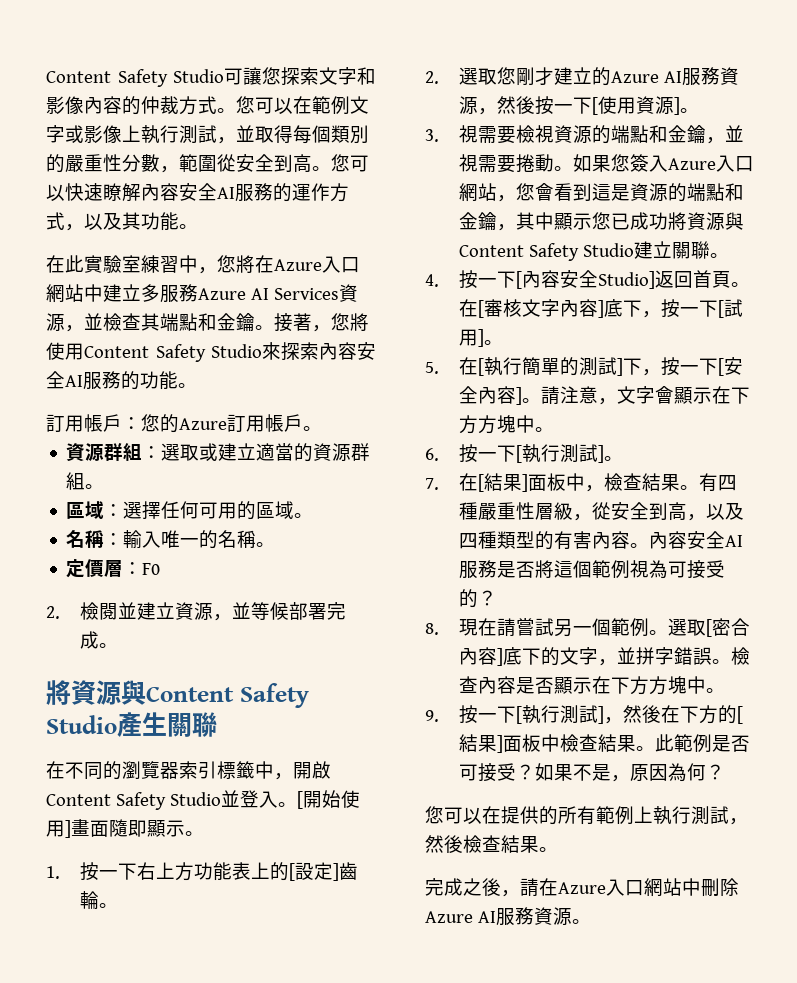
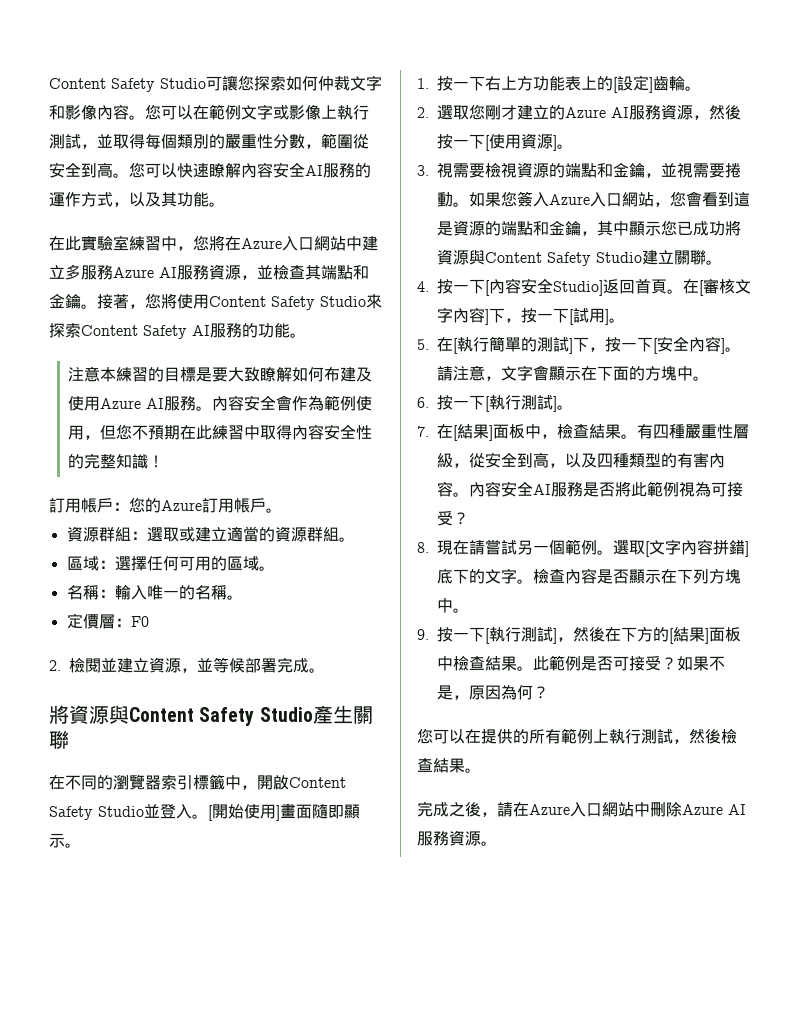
- Content Safety Studio可讓您探索文字和影像內容的仲裁方式。
+ Content Safety Studio可讓您探索如何仲裁文字和影像內容。
- 在此實驗室練習中，您將在Azure入口網站中建立多服務Azure AI Services資源，並檢查其端點和金鑰。
+ 在此實驗室練習中，您將在Azure入口網站中建立多服務Azure AI服務資源，並檢查其端點和金鑰。
- 接著，您將使用Content Safety Studio來探索內容安全AI服務的功能。
+ 接著，您將使用Content Safety Studio來探索Content Safety AI服務的功能。
+ 注意本練習的目標是要大致瞭解如何布建及使用Azure AI服務。內容安全會作為範例使用，但您不預期在此練習中取得內容安全性的完整知識！
- 在[審核文字內容]底下，按一下[試用]。
+ 在[審核文字內容]下，按一下[試用]。
- 請注意，文字會顯示在下方方塊中。
+ 請注意，文字會顯示在下面的方塊中。
- 內容安全AI服務是否將這個範例視為可接受的？
+ 內容安全AI服務是否將此範例視為可接受？
- 選取[密合內容]底下的文字，並拼字錯誤。
+ 選取[文字內容拼錯]底下的文字。
- 檢查內容是否顯示在下方方塊中。
+ 檢查內容是否顯示在下列方塊中。

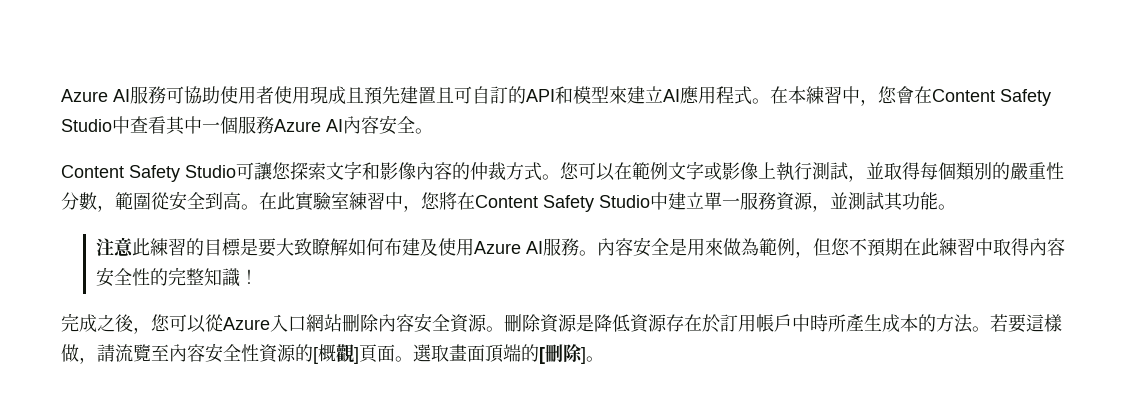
+ Azure AI服務可協助使用者使用現成且預先建置且可自訂的API和模型來建立AI應用程式。在本練習中，您會在Content Safety Studio中查看其中一個服務Azure AI內容安全。
- Content Safety Studio可讓您探索如何仲裁文字和影像內容。
+ Content Safety Studio可讓您探索文字和影像內容的仲裁方式。
- 您可以在範例文字或影像上執行測試，並取得每個類別的嚴重性分數，範圍從安全到高。您可以快速瞭解內容安全AI服務的運作方式，以及其功能。
- 在此實驗室練習中，您將在Azure入口網站中建立多服務Azure AI服務資源，並檢查其端點和金鑰。接著，您將使用Content Safety Studio來探索Content Safety AI服務的功能。
+ 您可以在範例文字或影像上執行測試，並取得每個類別的嚴重性分數，範圍從安全到高。在此實驗室練習中，您將在Content Safety Studio中建立單一服務資源，並測試其功能。
- 注意本練習的目標是要大致瞭解如何布建及使用Azure AI服務。
+ 注意此練習的目標是要大致瞭解如何布建及使用Azure AI服務。
- 內容安全會作為範例使用，但您不預期在此練習中取得內容安全性的完整知識！
+ 內容安全是用來做為範例，但您不預期在此練習中取得內容安全性的完整知識！
- 訂用帳戶：您的Azure訂用帳戶。
- 資源群組：選取或建立適當的資源群組。
- 區域：選擇任何可用的區域。
- 名稱：輸入唯一的名稱。
- 定價層：F0
- 2.檢閱並建立資源，並等候部署完成。
- 將資源與Content Safety Studio產生關聯
- 在不同的瀏覽器索引標籤中，開啟Content Safety Studio並登入。[開始使用]畫面隨即顯示。
- 1.按一下右上方功能表上的[設定]齒輪。
- 2.選取您剛才建立的Azure AI服務資源，然後按一下[使用資源]。
- 3.視需要檢視資源的端點和金鑰，並視需要捲動。如果您簽入Azure入口網站，您會看到這是資源的端點和金鑰，其中顯示您已成功將資源與Content Safety Studio建立關聯。
- 4.按一下[內容安全Studio]返回首頁。在[審核文字內容]下，按一下[試用]。
- 5.在[執行簡單的測試]下，按一下[安全內容]。請注意，文字會顯示在下面的方塊中。
- 6.按一下[執行測試]。
- 7.在[結果]面板中，檢查結果。有四種嚴重性層級，從安全到高，以及四種類型的有害內容。內容安全AI服務是否將此範例視為可接受？
- 8.現在請嘗試另一個範例。選取[文字內容拼錯]底下的文字。檢查內容是否顯示在下列方塊中。
- 9.按一下[執行測試]，然後在下方的[結果]面板中檢查結果。此範例是否可接受？如果不是，原因為何？
- 您可以在提供的所有範例上執行測試，然後檢查結果。
- 完成之後，請在Azure入口網站中刪除Azure AI服務資源。
+ 完成之後，您可以從Azure入口網站刪除內容安全資源。刪除資源是降低資源存在於訂用帳戶中時所產生成本的方法。若要這樣做，請流覽至內容安全性資源的[概觀]頁面。選取畫面頂端的[刪除]。

